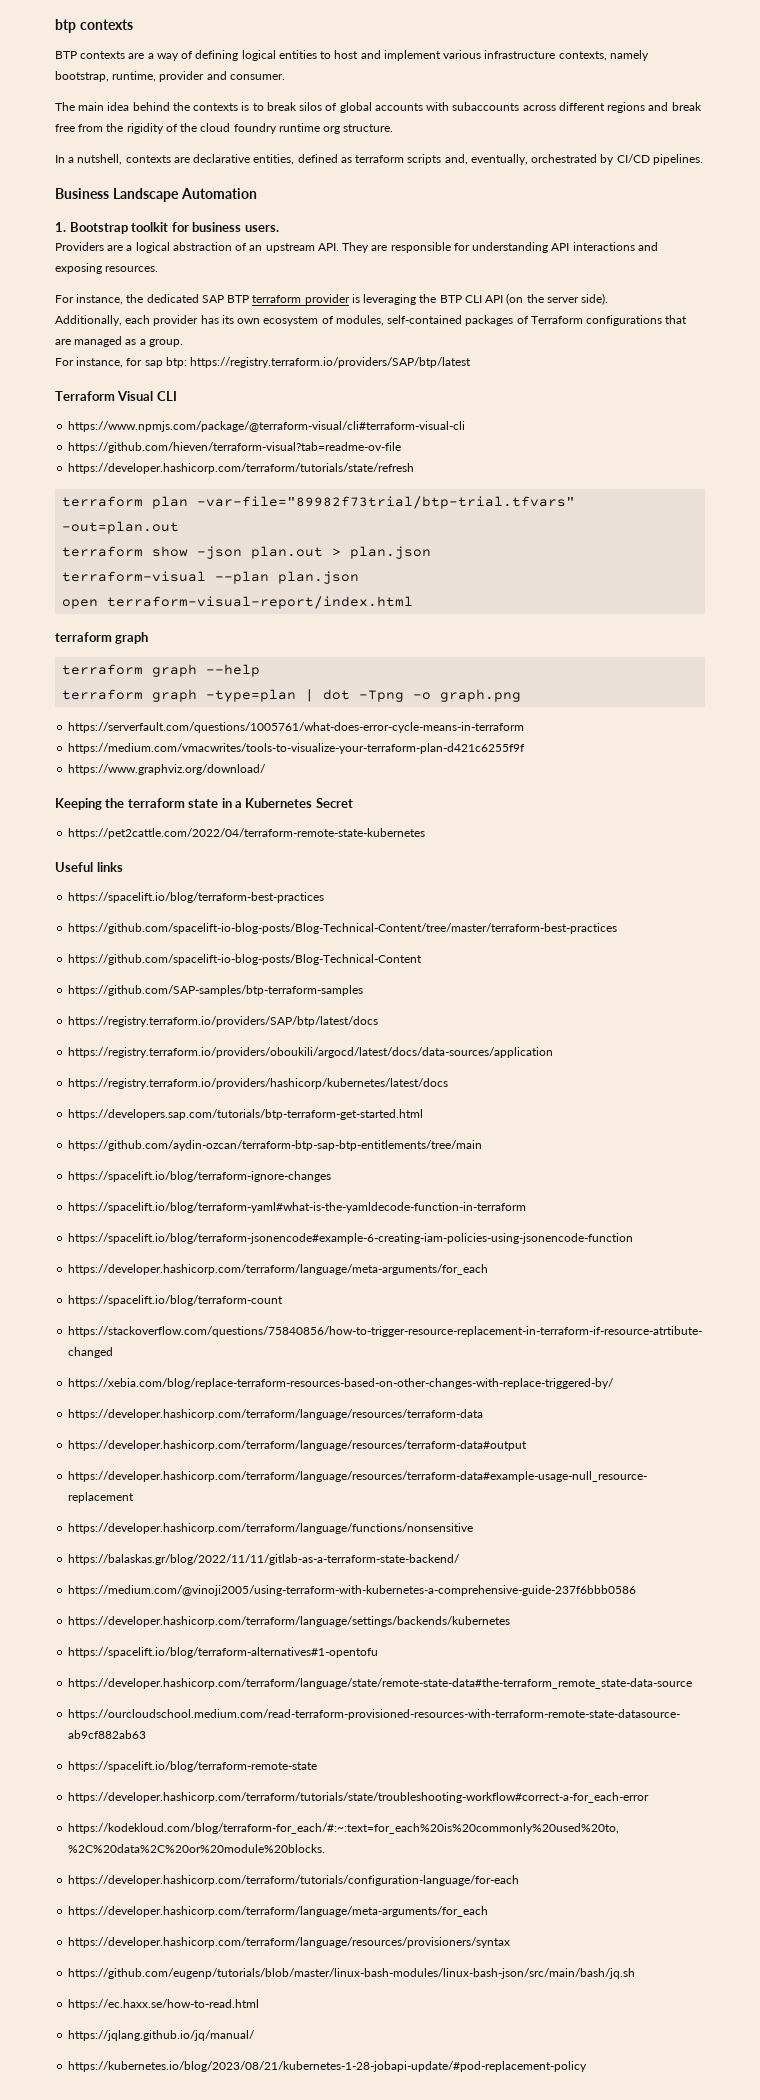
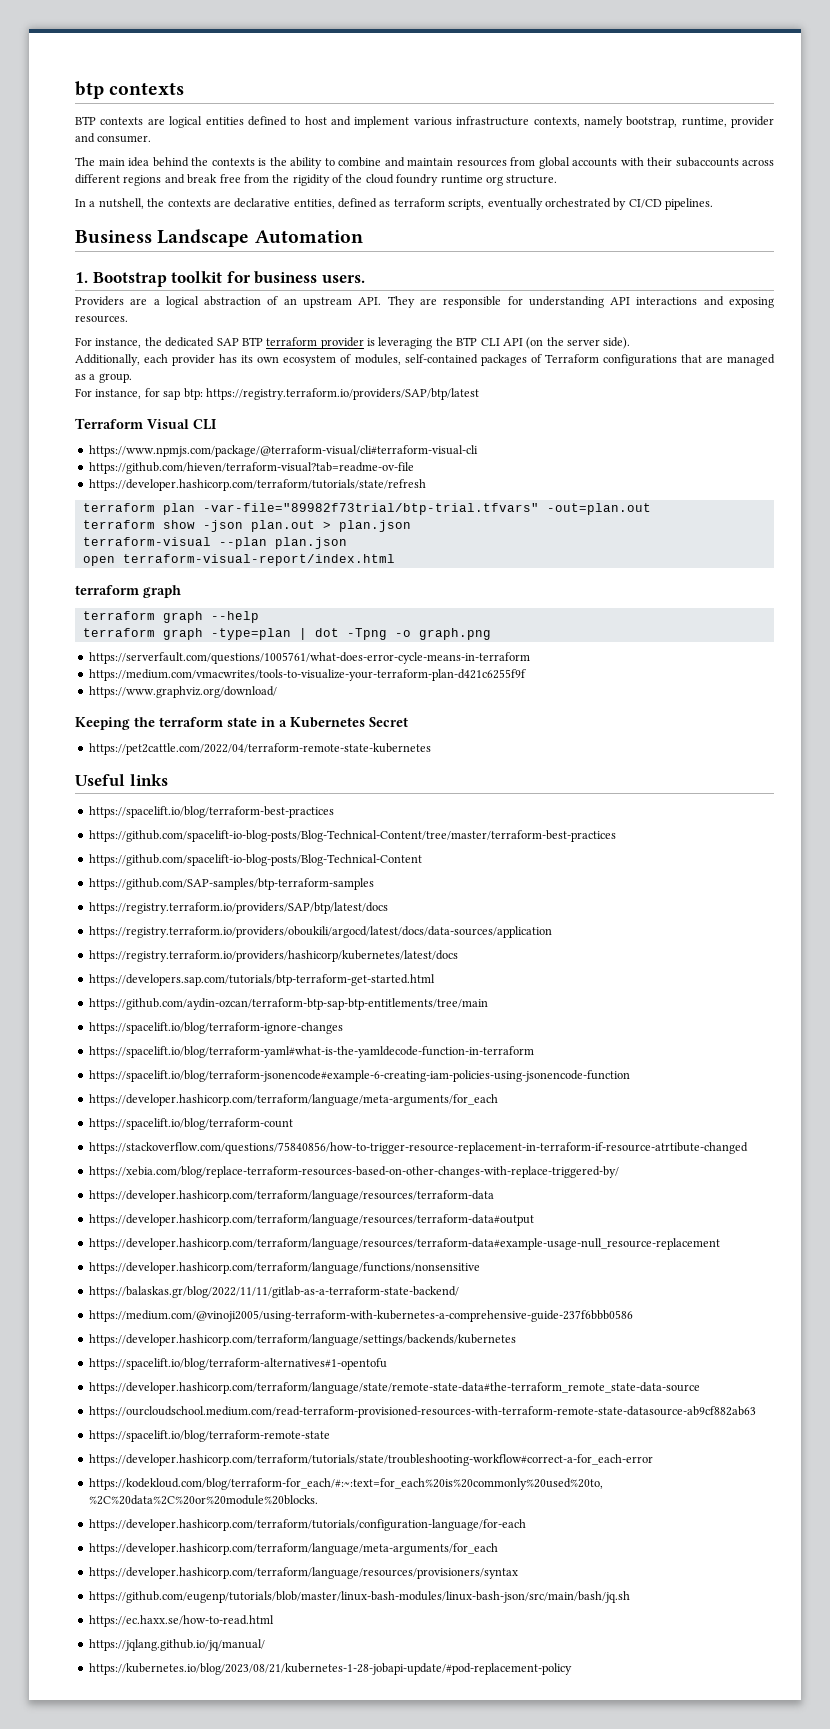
- BTP contexts are a way of defining logical entities to host and implement various infrastructure contexts, namely bootstrap, runtime, provider and consumer.
+ BTP contexts are logical entities defined to host and implement various infrastructure contexts, namely bootstrap, runtime, provider and consumer.
- The main idea behind the contexts is to break silos of global accounts with subaccounts across different regions and break free from the rigidity of the cloud foundry runtime org structure.
+ The main idea behind the contexts is the ability to combine and maintain resources from global accounts with their subaccounts across different regions and break free from the rigidity of the cloud foundry runtime org structure.
- In a nutshell, contexts are declarative entities, defined as terraform scripts and, eventually, orchestrated by CI/CD pipelines.
+ In a nutshell, the contexts are declarative entities, defined as terraform scripts, eventually orchestrated by CI/CD pipelines.

